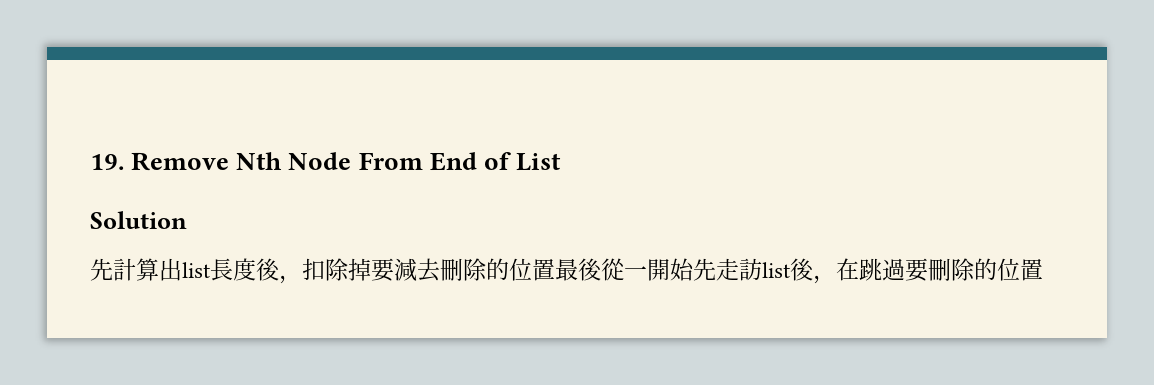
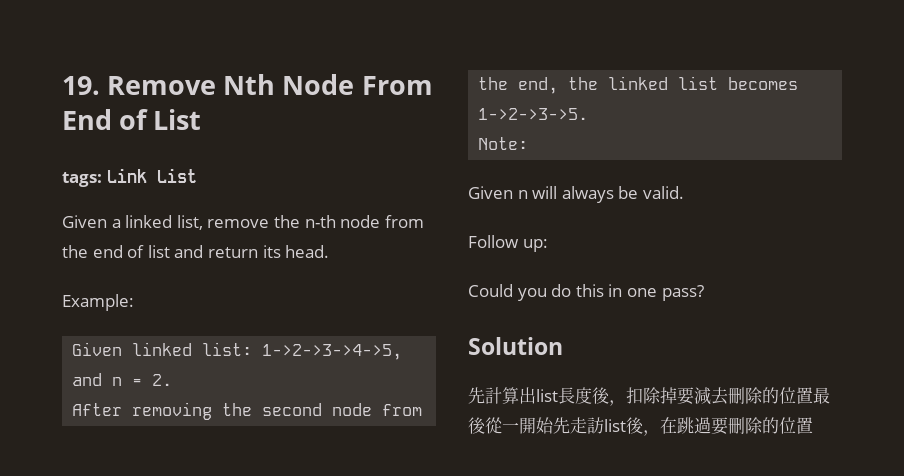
+ tags: Link List
+ Given a linked list, remove the n-th node from the end of list and return its head.
+ Example:
+ Given linked list: 1->2->3->4->5, and n = 2.
+ After removing the second node from the end, the linked list becomes 1->2->3->5.
+ Note:
+ Given n will always be valid.
+ Follow up:
+ Could you do this in one pass?

